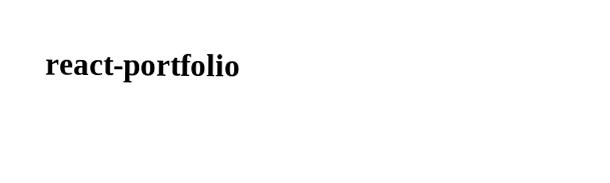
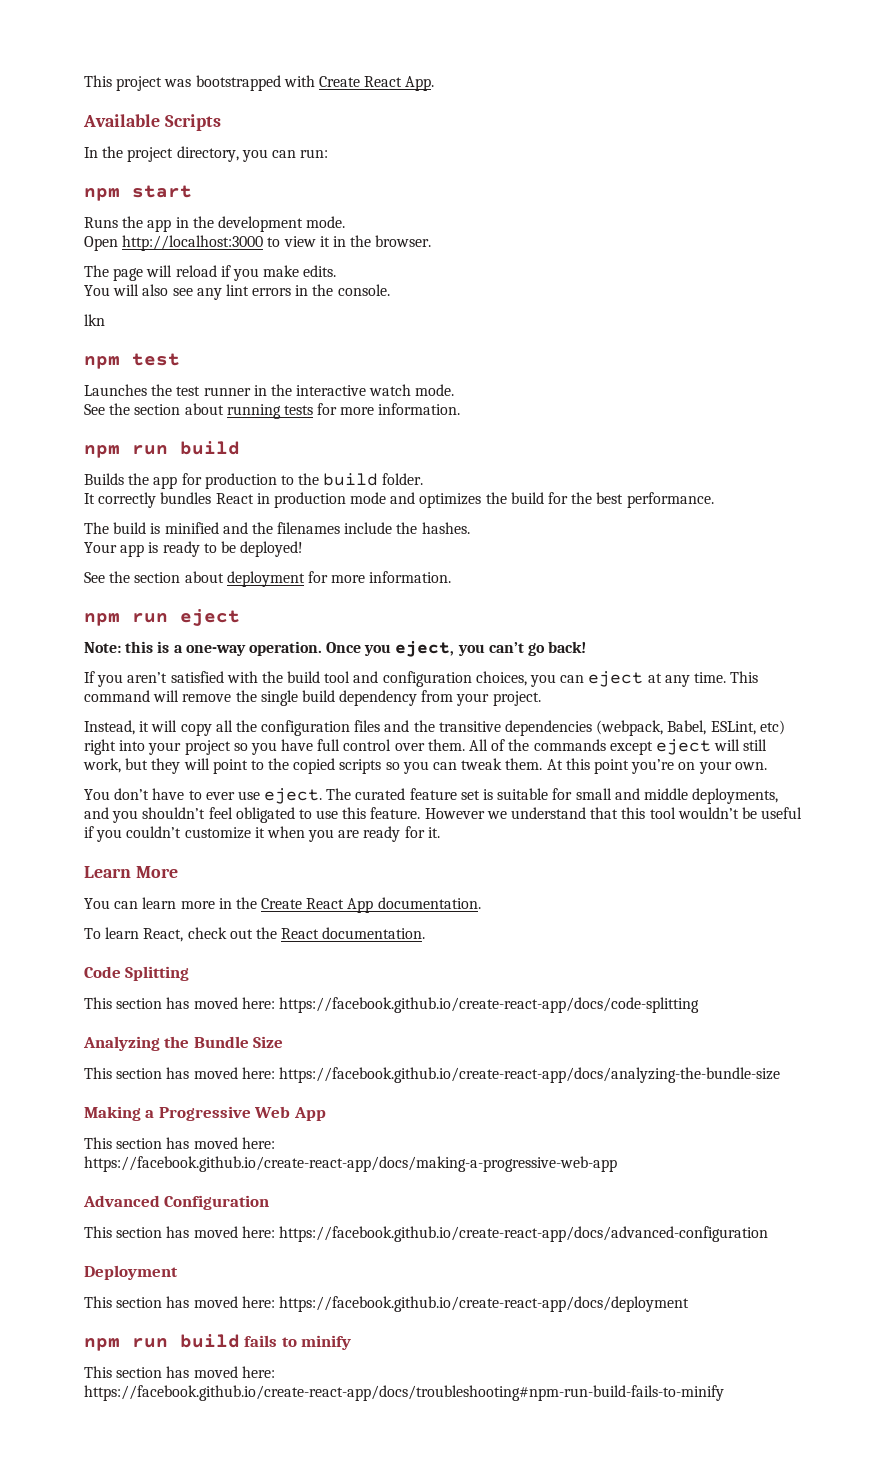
- react-portfolio
+ This project was bootstrapped with Create React App.
+ Available Scripts
+ In the project directory, you can run:
+ npm start
+ Runs the app in the development mode.
+ Open http://localhost:3000 to view it in the browser.
+ The page will reload if you make edits.
+ You will also see any lint errors in the console.
+ lkn
+ npm test
+ Launches the test runner in the interactive watch mode.
+ See the section about running tests for more information.
+ npm run build
+ Builds the app for production to the build folder.
+ It correctly bundles React in production mode and optimizes the build for the best performance.
+ The build is minified and the filenames include the hashes.
+ Your app is ready to be deployed!
+ See the section about deployment for more information.
+ npm run eject
+ Note: this is a one-way operation. Once you eject, you can’t go back!
+ If you aren’t satisfied with the build tool and configuration choices, you can eject at any time. This command will remove the single build dependency from your project.
+ Instead, it will copy all the configuration files and the transitive dependencies (webpack, Babel, ESLint, etc) right into your project so you have full control over them. All of the commands except eject will still work, but they will point to the copied scripts so you can tweak them. At this point you’re on your own.
+ You don’t have to ever use eject. The curated feature set is suitable for small and middle deployments, and you shouldn’t feel obligated to use this feature. However we understand that this tool wouldn’t be useful if you couldn’t customize it when you are ready for it.
+ Learn More
+ You can learn more in the Create React App documentation.
+ To learn React, check out the React documentation.
+ Code Splitting
+ This section has moved here: https://facebook.github.io/create-react-app/docs/code-splitting
+ Analyzing the Bundle Size
+ This section has moved here: https://facebook.github.io/create-react-app/docs/analyzing-the-bundle-size
+ Making a Progressive Web App
+ This section has moved here: https://facebook.github.io/create-react-app/docs/making-a-progressive-web-app
+ Advanced Configuration
+ This section has moved here: https://facebook.github.io/create-react-app/docs/advanced-configuration
+ Deployment
+ This section has moved here: https://facebook.github.io/create-react-app/docs/deployment
+ npm run build fails to minify
+ This section has moved here: https://facebook.github.io/create-react-app/docs/troubleshooting#npm-run-build-fails-to-minify

